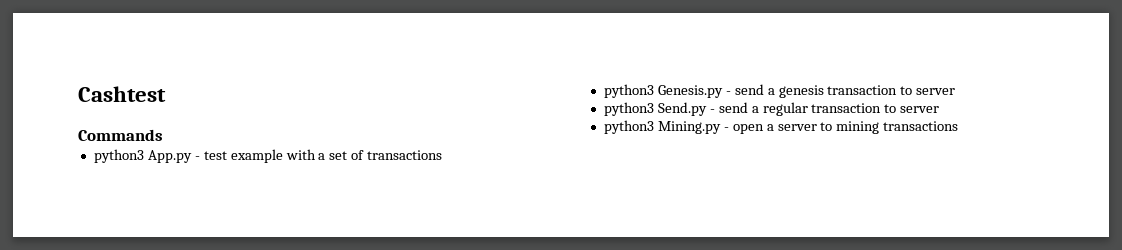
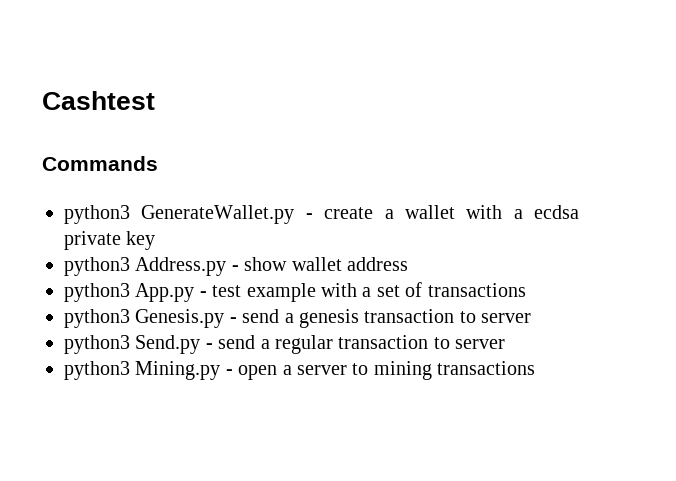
+ python3 GenerateWallet.py - create a wallet with a ecdsa private key
+ python3 Address.py - show wallet address

